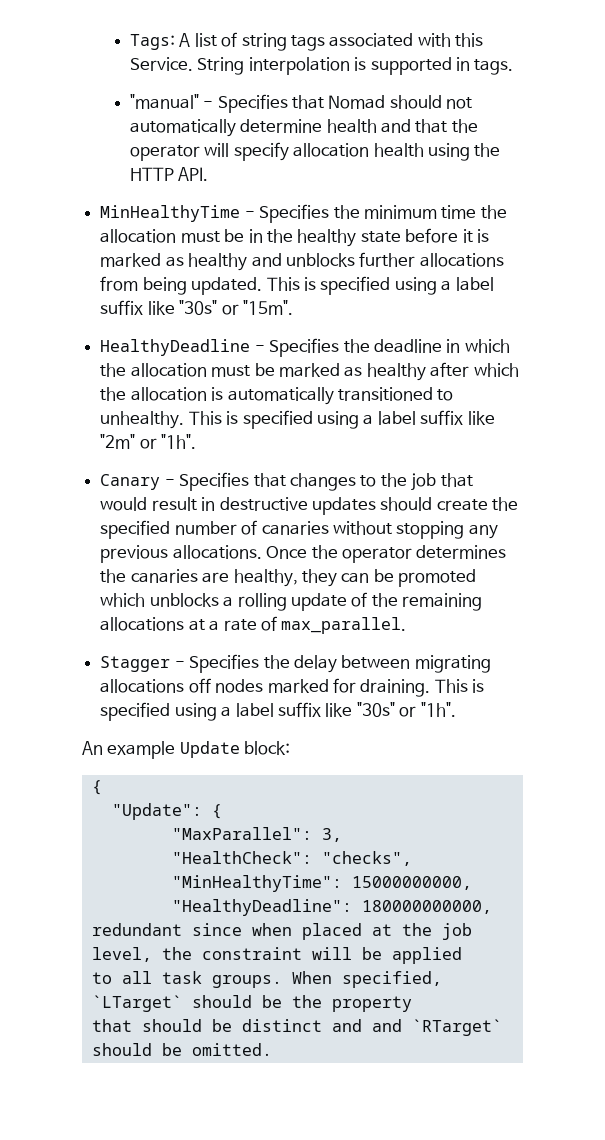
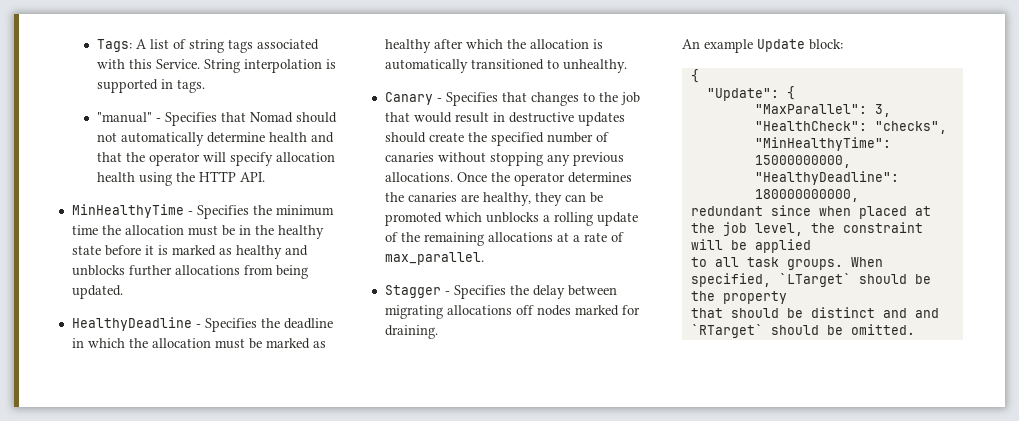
- This is specified using a label suffix like "30s" or "15m".
- This is specified using a label suffix like "2m" or "1h".
- This is specified using a label suffix like "30s" or "1h".

